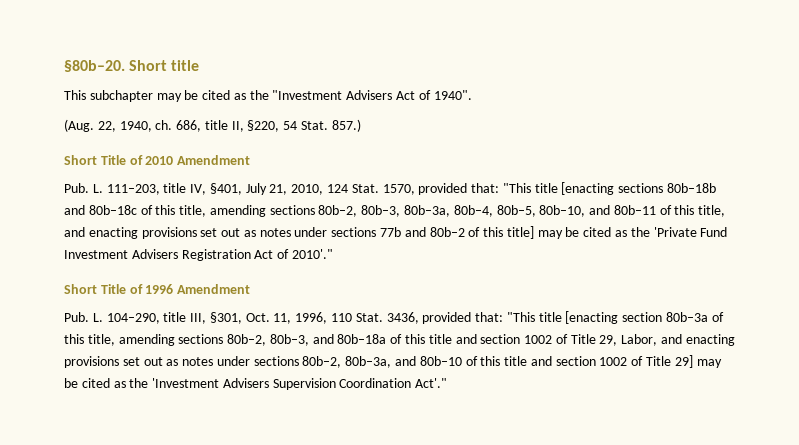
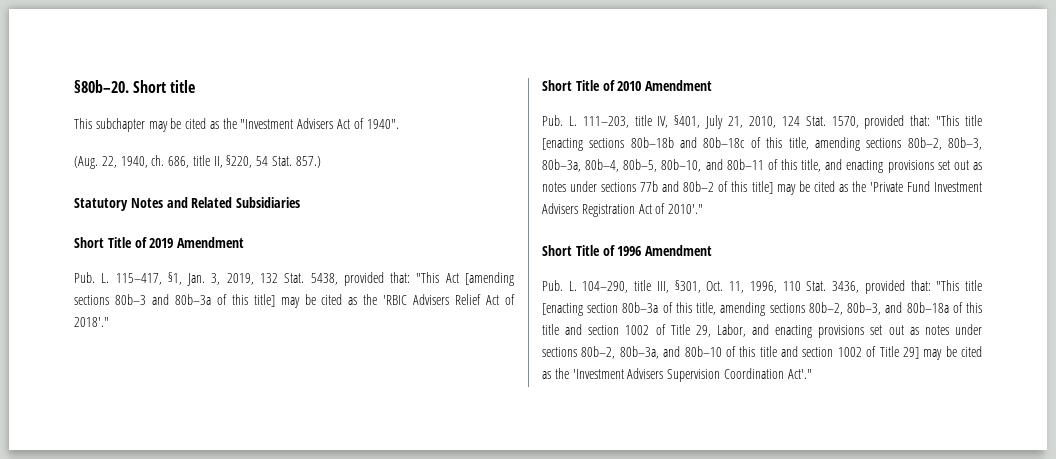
+ Statutory Notes and Related Subsidiaries
+ Short Title of 2019 Amendment
+ Pub. L. 115–417, §1, Jan. 3, 2019, 132 Stat. 5438, provided that: "This Act [amending sections 80b–3 and 80b–3a of this title] may be cited as the 'RBIC Advisers Relief Act of 2018'."

